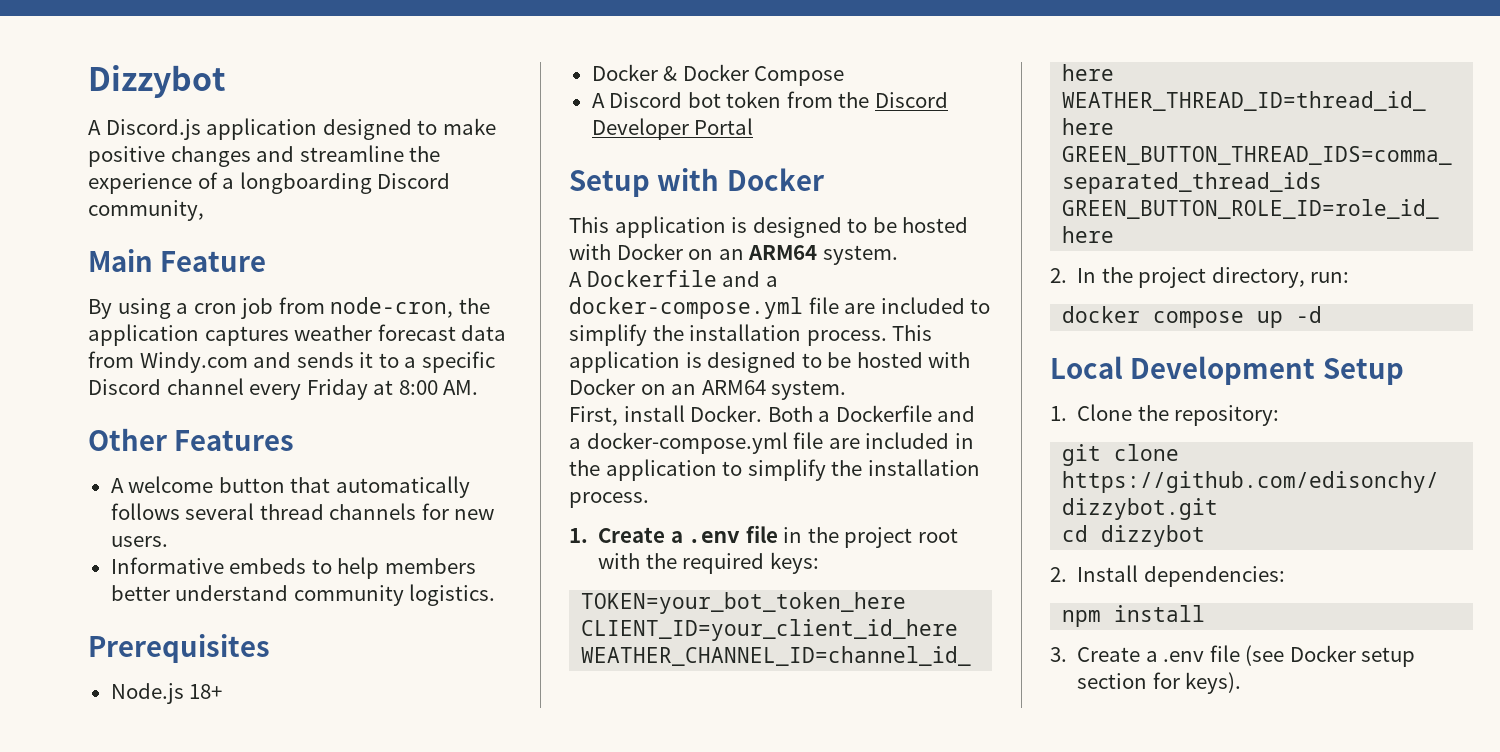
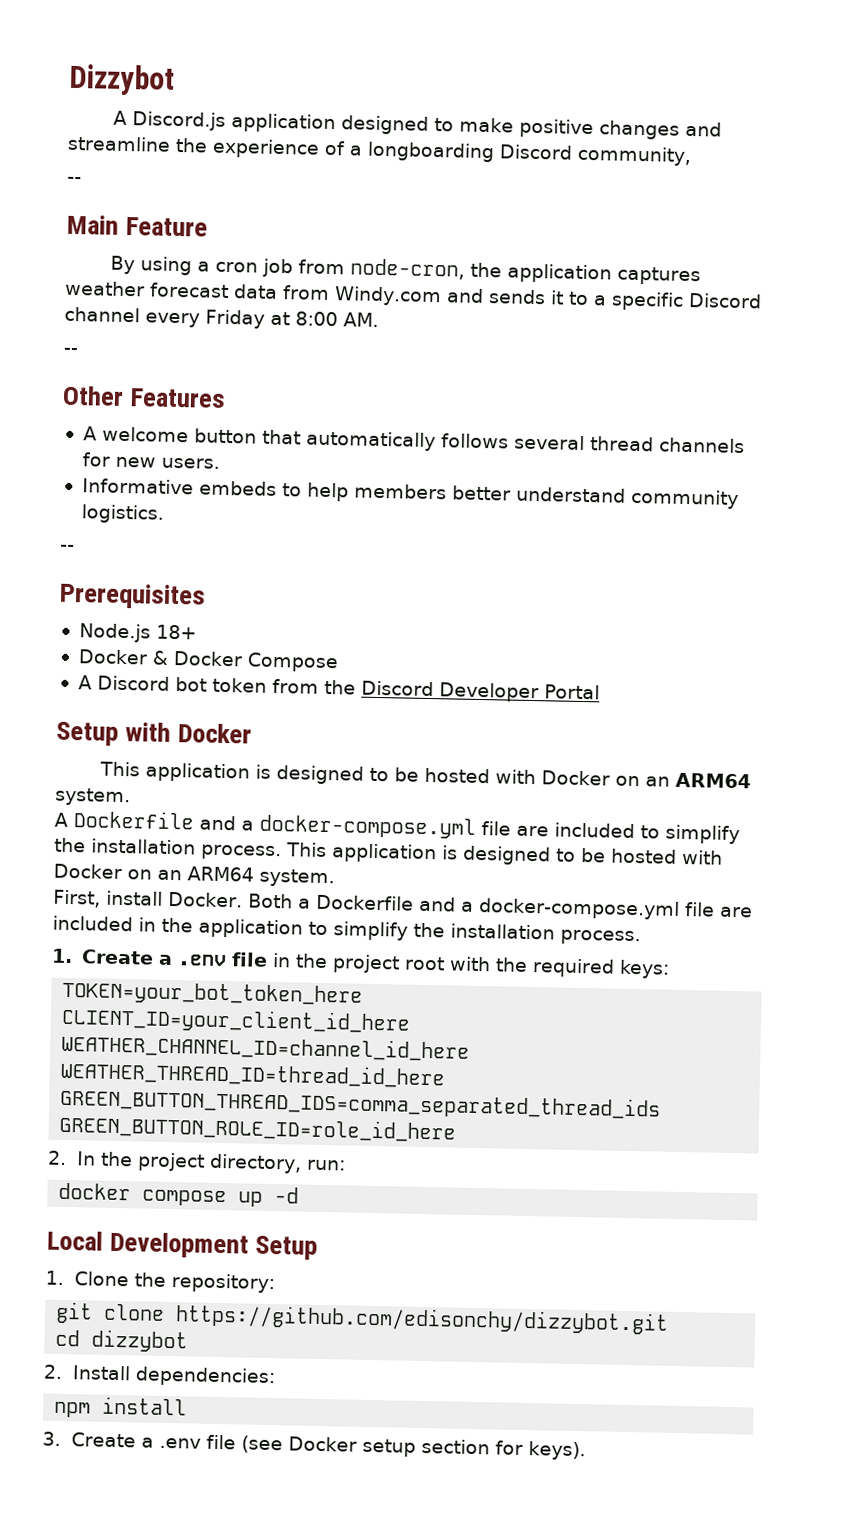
  A Discord.js application designed to make positive changes and streamline the experience of a longboarding Discord community,
+ --
  By using a cron job from node-cron, the application captures weather forecast data from Windy.com and sends it to a specific Discord channel every Friday at 8:00 AM.
+ --
  Informative embeds to help members better understand community logistics.
+ --

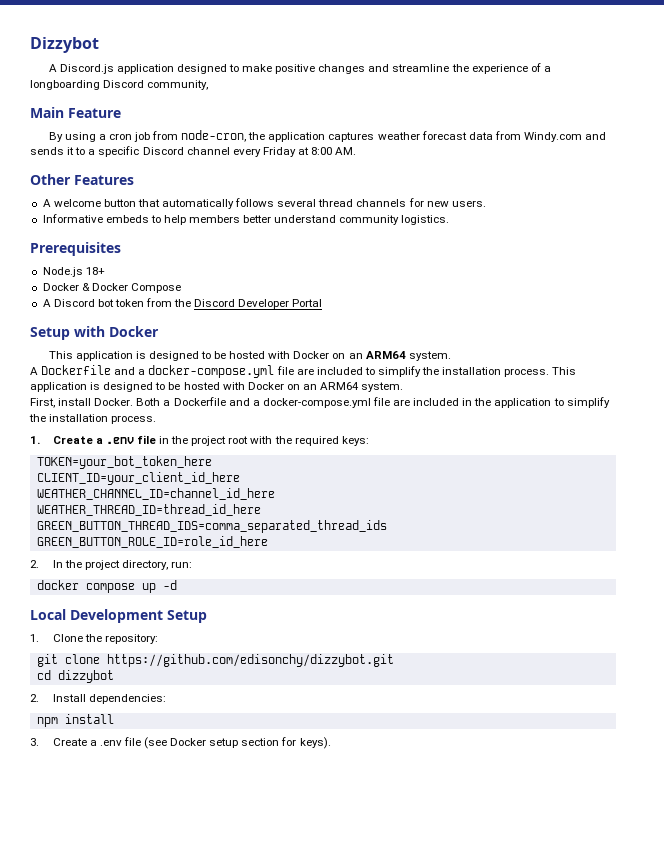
  A Discord.js application designed to make positive changes and streamline the experience of a longboarding Discord community,
- --
  By using a cron job from node-cron, the application captures weather forecast data from Windy.com and sends it to a specific Discord channel every Friday at 8:00 AM.
- --
  Informative embeds to help members better understand community logistics.
- --

